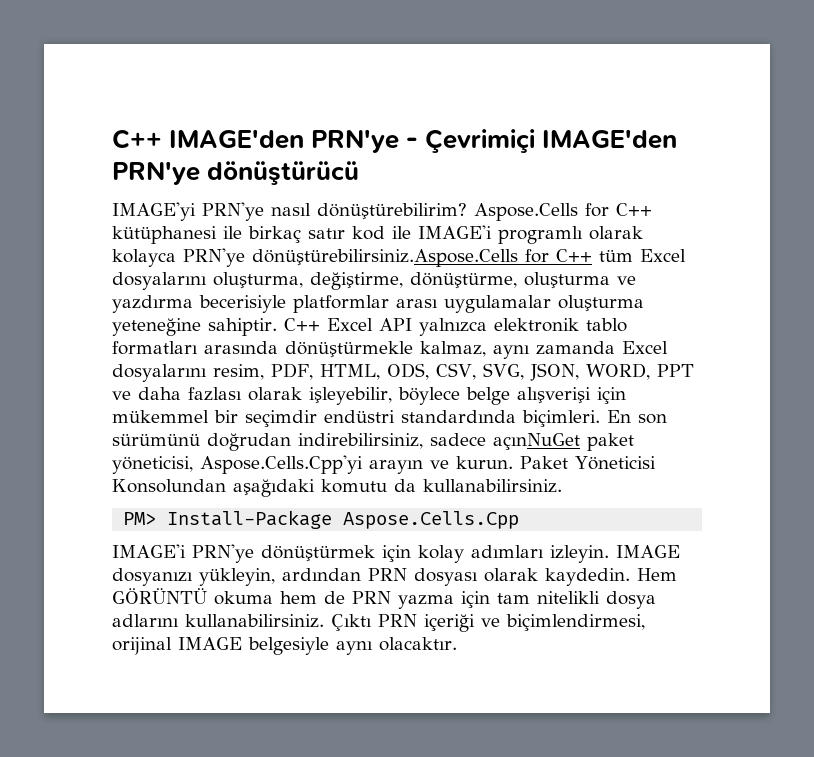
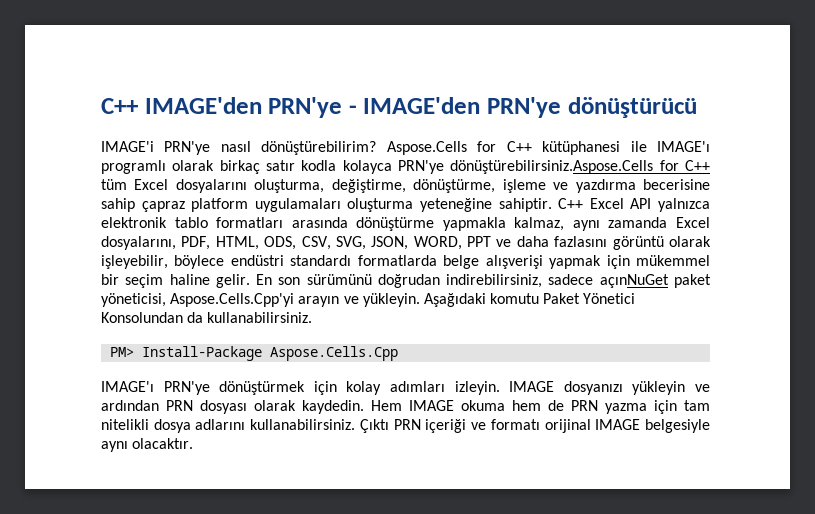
- C++ IMAGE'den PRN'ye - Çevrimiçi IMAGE'den PRN'ye dönüştürücü
+ C++ IMAGE'den PRN'ye - IMAGE'den PRN'ye dönüştürücü
- IMAGE'yi PRN'ye nasıl dönüştürebilirim?
+ IMAGE'i PRN'ye nasıl dönüştürebilirim?
- Aspose.Cells for C++ kütüphanesi ile birkaç satır kod ile IMAGE'i programlı olarak kolayca PRN'ye dönüştürebilirsiniz.Aspose.Cells for C++ tüm Excel dosyalarını oluşturma, değiştirme, dönüştürme, oluşturma ve yazdırma becerisiyle platformlar arası uygulamalar oluşturma yeteneğine sahiptir.
+ Aspose.Cells for C++ kütüphanesi ile IMAGE'ı programlı olarak birkaç satır kodla kolayca PRN'ye dönüştürebilirsiniz.Aspose.Cells for C++ tüm Excel dosyalarını oluşturma, değiştirme, dönüştürme, işleme ve yazdırma becerisine sahip çapraz platform uygulamaları oluşturma yeteneğine sahiptir.
- C++ Excel API yalnızca elektronik tablo formatları arasında dönüştürmekle kalmaz, aynı zamanda Excel dosyalarını resim, PDF, HTML, ODS, CSV, SVG, JSON, WORD, PPT ve daha fazlası olarak işleyebilir, böylece belge alışverişi için mükemmel bir seçimdir endüstri standardında biçimleri.
+ C++ Excel API yalnızca elektronik tablo formatları arasında dönüştürme yapmakla kalmaz, aynı zamanda Excel dosyalarını, PDF, HTML, ODS, CSV, SVG, JSON, WORD, PPT ve daha fazlasını görüntü olarak işleyebilir, böylece endüstri standardı formatlarda belge alışverişi yapmak için mükemmel bir seçim haline gelir.
- En son sürümünü doğrudan indirebilirsiniz, sadece açınNuGet paket yöneticisi, Aspose.Cells.Cpp'yi arayın ve kurun. Paket Yöneticisi Konsolundan aşağıdaki komutu da kullanabilirsiniz.
+ En son sürümünü doğrudan indirebilirsiniz, sadece açınNuGet paket yöneticisi, Aspose.Cells.Cpp'yi arayın ve yükleyin. Aşağıdaki komutu Paket Yönetici Konsolundan da kullanabilirsiniz.
- IMAGE'i PRN'ye dönüştürmek için kolay adımları izleyin.
+ IMAGE'ı PRN'ye dönüştürmek için kolay adımları izleyin.
- IMAGE dosyanızı yükleyin, ardından PRN dosyası olarak kaydedin.
+ IMAGE dosyanızı yükleyin ve ardından PRN dosyası olarak kaydedin.
- Hem GÖRÜNTÜ okuma hem de PRN yazma için tam nitelikli dosya adlarını kullanabilirsiniz.
+ Hem IMAGE okuma hem de PRN yazma için tam nitelikli dosya adlarını kullanabilirsiniz.
- Çıktı PRN içeriği ve biçimlendirmesi, orijinal IMAGE belgesiyle aynı olacaktır.
+ Çıktı PRN içeriği ve formatı orijinal IMAGE belgesiyle aynı olacaktır.

